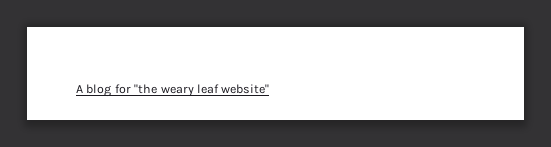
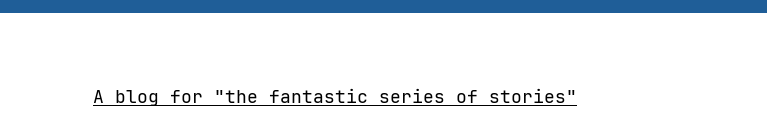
- A blog for "the weary leaf website"
+ A blog for "the fantastic series of stories"

